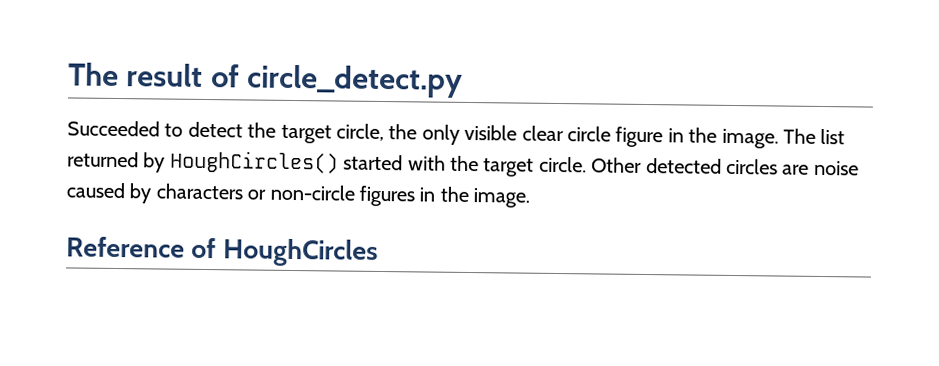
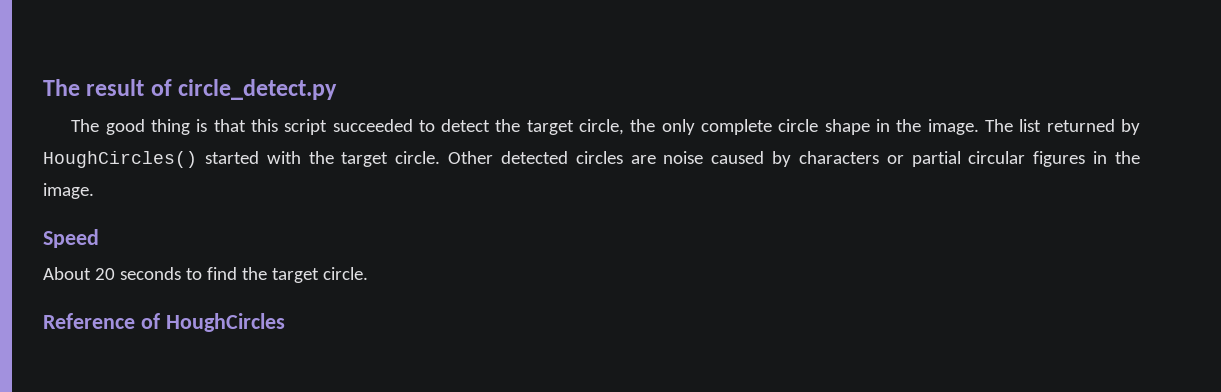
- Succeeded to detect the target circle, the only visible clear circle figure in the image.
+ The good thing is that this script succeeded to detect the target circle, the only complete circle shape in the image.
- Other detected circles are noise caused by characters or non-circle figures in the image.
+ Other detected circles are noise caused by characters or partial circular figures in the image.
+ Speed
+ About 20 seconds to find the target circle.

